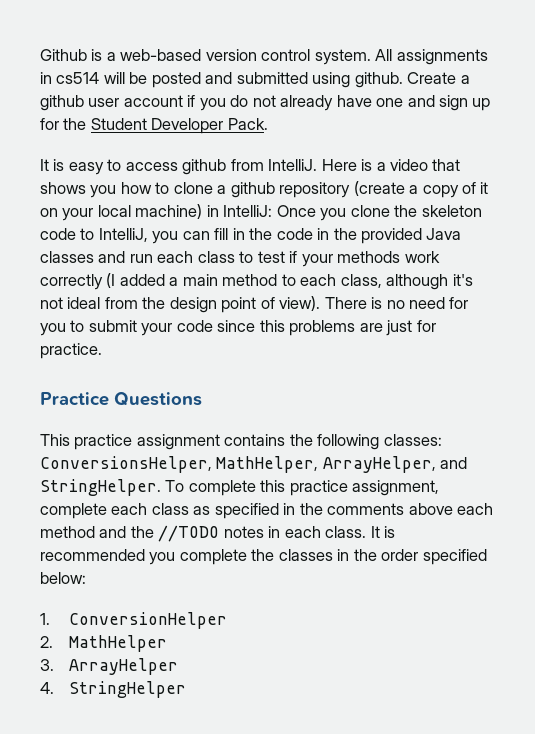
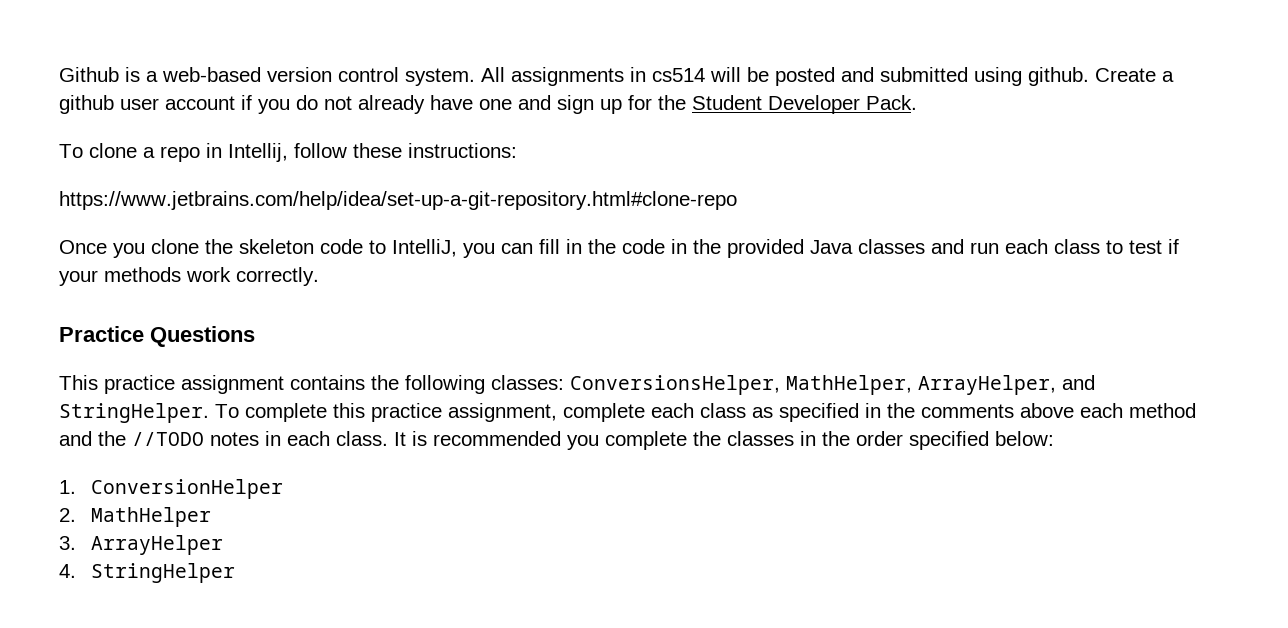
- It is easy to access github from IntelliJ. Here is a video that shows you how to clone a github repository (create a copy of it on your local machine) in IntelliJ: Once you clone the skeleton code to IntelliJ, you can fill in the code in the provided Java classes and run each class to test if your methods work correctly (I added a main method to each class, although it's not ideal from the design point of view). There is no need for you to submit your code since this problems are just for practice.
+ To clone a repo in Intellij, follow these instructions:
+ https://www.jetbrains.com/help/idea/set-up-a-git-repository.html#clone-repo
+ Once you clone the skeleton code to IntelliJ, you can fill in the code in the provided Java classes and run each class to test if your methods work correctly.

